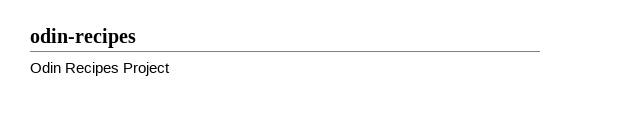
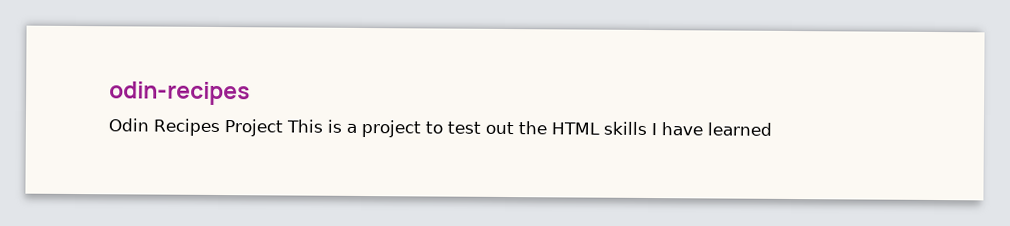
- Odin Recipes Project
+ Odin Recipes Project This is a project to test out the HTML skills I have learned

